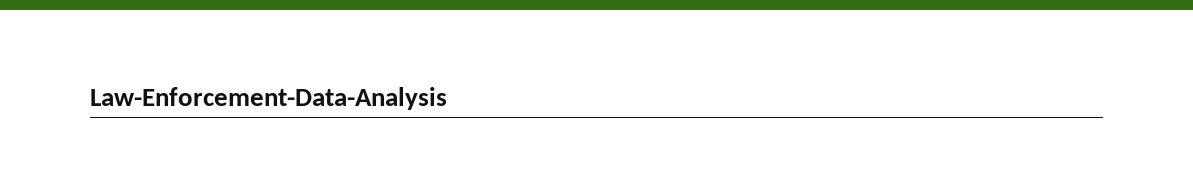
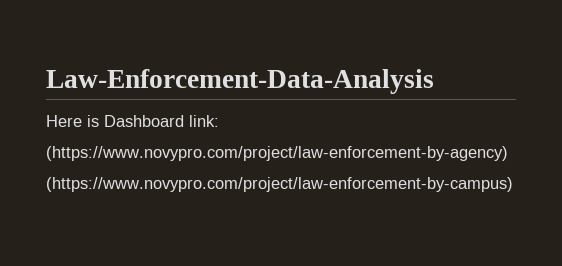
+ Here is Dashboard link:
+ (https://www.novypro.com/project/law-enforcement-by-agency)
+ (https://www.novypro.com/project/law-enforcement-by-campus)

